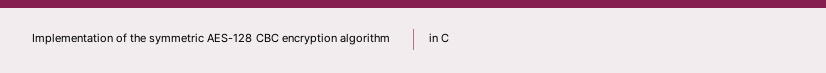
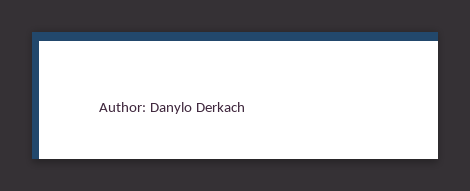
- Implementation of the symmetric AES-128 CBC encryption algorithm in C
+ Author: Danylo Derkach

